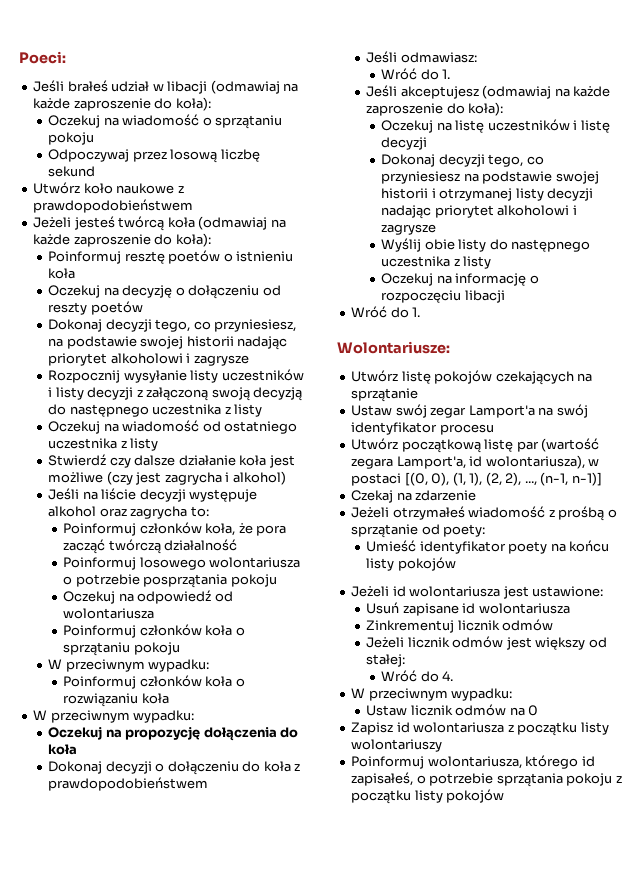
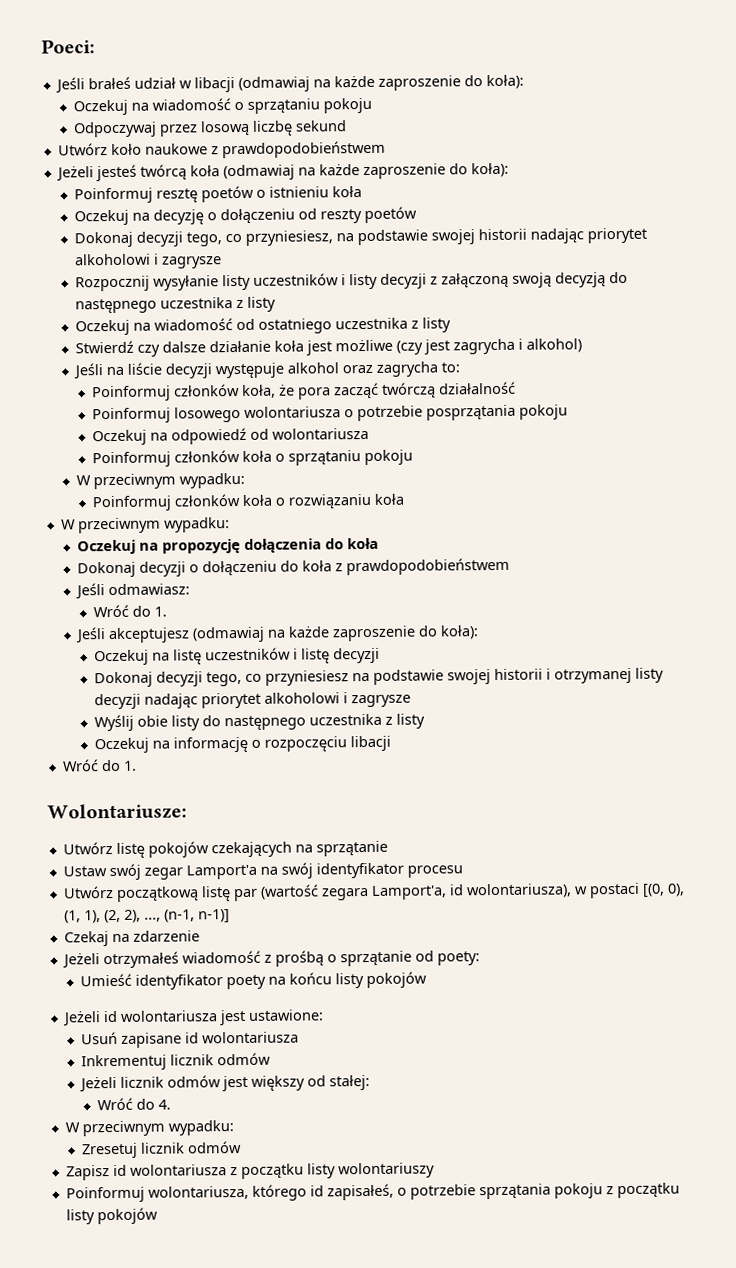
- Zinkrementuj licznik odmów
+ Inkrementuj licznik odmów
- Ustaw licznik odmów na 0
+ Zresetuj licznik odmów

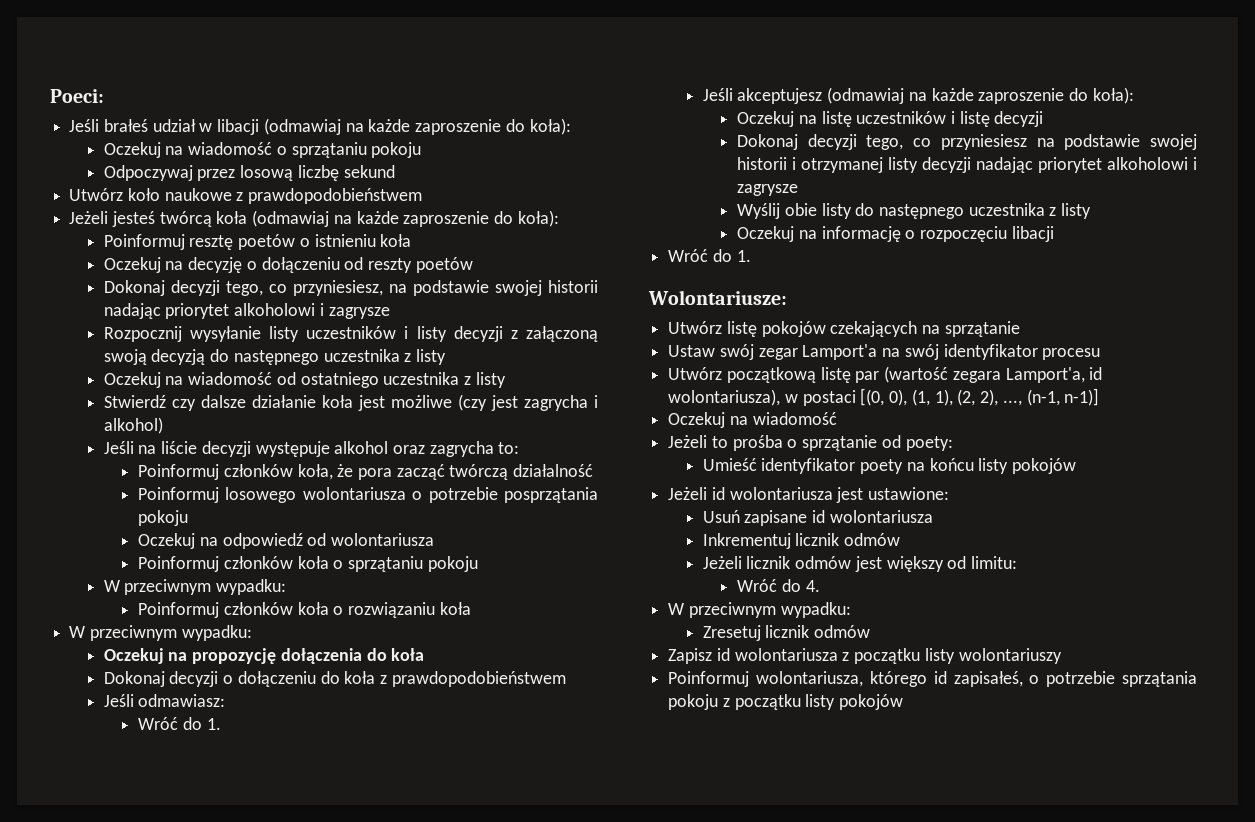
  Utwórz początkową listę par (wartość zegara Lamport'a, id wolontariusza), w postaci [(0, 0), (1, 1), (2, 2), ..., (n-1, n-1)]
- Czekaj na zdarzenie
- Jeżeli otrzymałeś wiadomość z prośbą o sprzątanie od poety:
+ Oczekuj na wiadomość
+ Jeżeli to prośba o sprzątanie od poety:
- Jeżeli licznik odmów jest większy od stałej:
+ Jeżeli licznik odmów jest większy od limitu:

